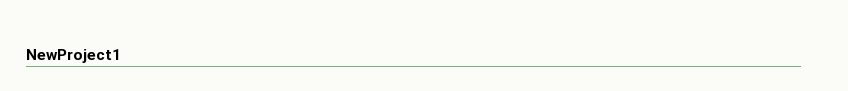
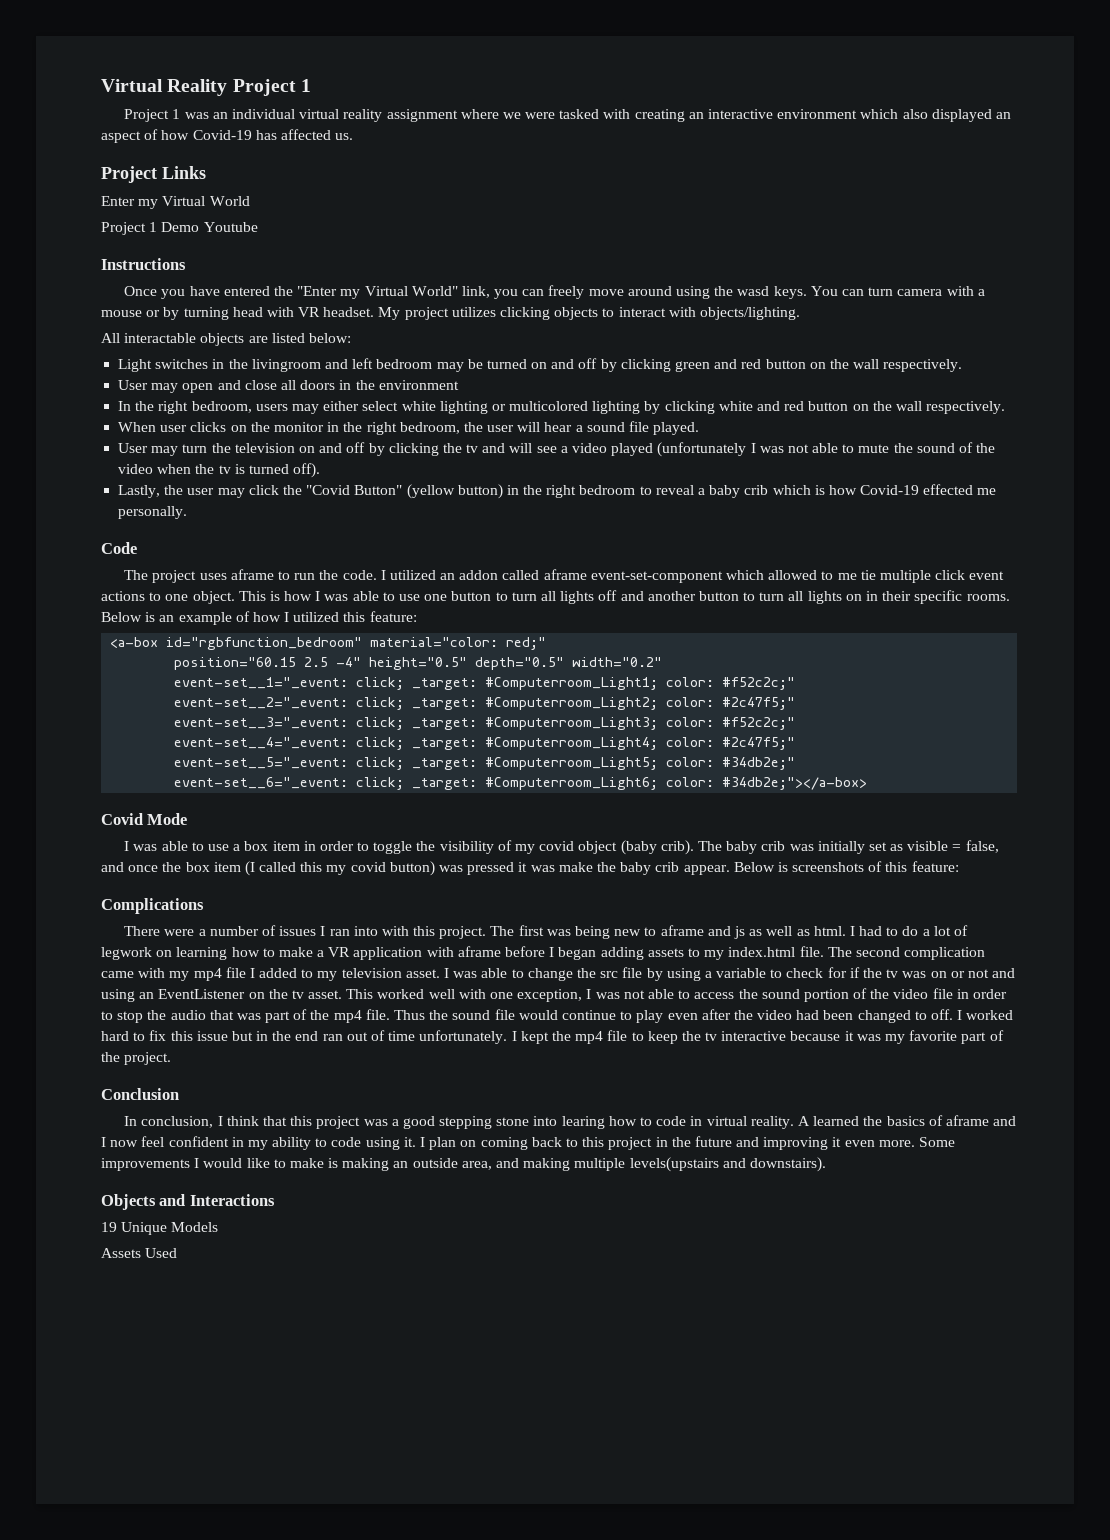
- NewProject1
+ Virtual Reality Project 1
+ Project 1 was an individual virtual reality assignment where we were tasked with creating an interactive environment which also displayed an aspect of how Covid-19 has affected us.
+ Project Links
+ Enter my Virtual World
+ Project 1 Demo Youtube
+ Instructions
+ Once you have entered the "Enter my Virtual World" link, you can freely move around using the wasd keys. You can turn camera with a mouse or by turning head with VR headset. My project utilizes clicking objects to interact with objects/lighting.
+ All interactable objects are listed below:
+ Light switches in the livingroom and left bedroom may be turned on and off by clicking green and red button on the wall respectively.
+ User may open and close all doors in the environment
+ In the right bedroom, users may either select white lighting or multicolored lighting by clicking white and red button on the wall respectively.
+ When user clicks on the monitor in the right bedroom, the user will hear a sound file played.
+ User may turn the television on and off by clicking the tv and will see a video played (unfortunately I was not able to mute the sound of the video when the tv is turned off).
+ Lastly, the user may click the "Covid Button" (yellow button) in the right bedroom to reveal a baby crib which is how Covid-19 effected me personally.
+ Code
+ The project uses aframe to run the code. I utilized an addon called aframe event-set-component which allowed to me tie multiple click event actions to one object. This is how I was able to use one button to turn all lights off and another button to turn all lights on in their specific rooms. Below is an example of how I utilized this feature:
+ <a-box id="rgbfunction_bedroom" material="color: red;"
+ position="60.15 2.5 -4" height="0.5" depth="0.5" width="0.2"
+ event-set__1="_event: click; _target: #Computerroom_Light1; color: #f52c2c;"
+ event-set__2="_event: click; _target: #Computerroom_Light2; color: #2c47f5;"
+ event-set__3="_event: click; _target: #Computerroom_Light3; color: #f52c2c;"
+ event-set__4="_event: click; _target: #Computerroom_Light4; color: #2c47f5;"
+ event-set__5="_event: click; _target: #Computerroom_Light5; color: #34db2e;"
+ event-set__6="_event: click; _target: #Computerroom_Light6; color: #34db2e;"></a-box>
+ Covid Mode
+ I was able to use a box item in order to toggle the visibility of my covid object (baby crib). The baby crib was initially set as visible = false, and once the box item (I called this my covid button) was pressed it was make the baby crib appear. Below is screenshots of this feature:
+ Complications
+ There were a number of issues I ran into with this project. The first was being new to aframe and js as well as html. I had to do a lot of legwork on learning how to make a VR application with aframe before I began adding assets to my index.html file. The second complication came with my mp4 file I added to my television asset. I was able to change the src file by using a variable to check for if the tv was on or not and using an EventListener on the tv asset. This worked well with one exception, I was not able to access the sound portion of the video file in order to stop the audio that was part of the mp4 file. Thus the sound file would continue to play even after the video had been changed to off. I worked hard to fix this issue but in the end ran out of time unfortunately. I kept the mp4 file to keep the tv interactive because it was my favorite part of the project.
+ Conclusion
+ In conclusion, I think that this project was a good stepping stone into learing how to code in virtual reality. A learned the basics of aframe and I now feel confident in my ability to code using it. I plan on coming back to this project in the future and improving it even more. Some improvements I would like to make is making an outside area, and making multiple levels(upstairs and downstairs).
+ Objects and Interactions
+ 19 Unique Models
+ Assets Used

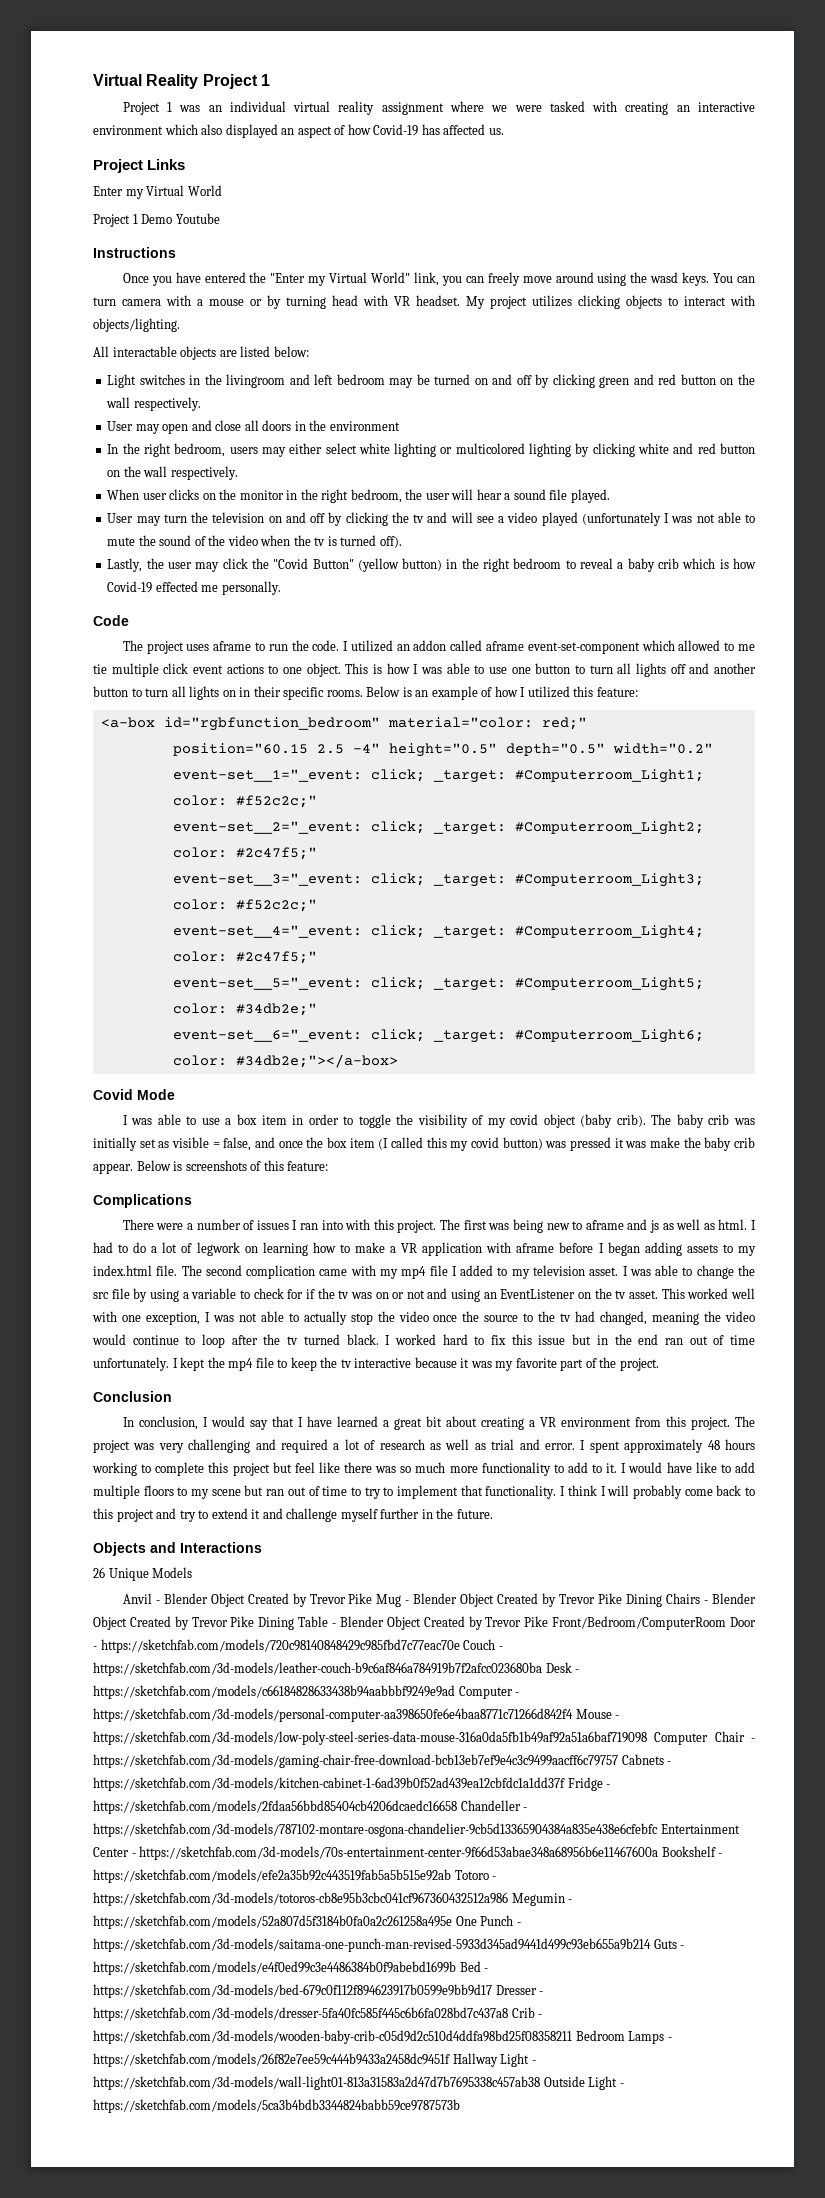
- This worked well with one exception, I was not able to access the sound portion of the video file in order to stop the audio that was part of the mp4 file. Thus the sound file would continue to play even after the video had been changed to off.
+ This worked well with one exception, I was not able to actually stop the video once the source to the tv had changed, meaning the video would continue to loop after the tv turned black.
- In conclusion, I think that this project was a good stepping stone into learing how to code in virtual reality. A learned the basics of aframe and I now feel confident in my ability to code using it. I plan on coming back to this project in the future and improving it even more. Some improvements I would like to make is making an outside area, and making multiple levels(upstairs and downstairs).
+ In conclusion, I would say that I have learned a great bit about creating a VR environment from this project. The project was very challenging and required a lot of research as well as trial and error. I spent approximately 48 hours working to complete this project but feel like there was so much more functionality to add to it. I would have like to add multiple floors to my scene but ran out of time to try to implement that functionality. I think I will probably come back to this project and try to extend it and challenge myself further in the future.
- 19 Unique Models
+ 26 Unique Models
- Assets Used
+ Anvil - Blender Object Created by Trevor Pike Mug - Blender Object Created by Trevor Pike Dining Chairs - Blender Object Created by Trevor Pike Dining Table - Blender Object Created by Trevor Pike Front/Bedroom/ComputerRoom Door - https://sketchfab.com/models/720c98140848429c985fbd7c77eac70e Couch - https://sketchfab.com/3d-models/leather-couch-b9c6af846a784919b7f2afcc023680ba Desk - https://sketchfab.com/models/c66184828633438b94aabbbf9249e9ad Computer - https://sketchfab.com/3d-models/personal-computer-aa398650fe6e4baa8771c71266d842f4 Mouse - https://sketchfab.com/3d-models/low-poly-steel-series-data-mouse-316a0da5fb1b49af92a51a6baf719098 Computer Chair - https://sketchfab.com/3d-models/gaming-chair-free-download-bcb13eb7ef9e4c3c9499aacff6c79757 Cabnets - https://sketchfab.com/3d-models/kitchen-cabinet-1-6ad39b0f52ad439ea12cbfdc1a1dd37f Fridge - https://sketchfab.com/models/2fdaa56bbd85404cb4206dcaedc16658 Chandeller - https://sketchfab.com/3d-models/787102-montare-osgona-chandelier-9cb5d13365904384a835e438e6cfebfc Entertainment Center - https://sketchfab.com/3d-models/70s-entertainment-center-9f66d53abae348a68956b6e11467600a Bookshelf - https://sketchfab.com/models/efe2a35b92c443519fab5a5b515e92ab Totoro - https://sketchfab.com/3d-models/totoros-cb8e95b3cbc041cf967360432512a986 Megumin - https://sketchfab.com/models/52a807d5f3184b0fa0a2c261258a495e One Punch - https://sketchfab.com/3d-models/saitama-one-punch-man-revised-5933d345ad9441d499c93eb655a9b214 Guts - https://sketchfab.com/models/e4f0ed99c3e4486384b0f9abebd1699b Bed - https://sketchfab.com/3d-models/bed-679c0f112f894623917b0599e9bb9d17 Dresser - https://sketchfab.com/3d-models/dresser-5fa40fc585f445c6b6fa028bd7c437a8 Crib - https://sketchfab.com/3d-models/wooden-baby-crib-c05d9d2c510d4ddfa98bd25f08358211 Bedroom Lamps - https://sketchfab.com/models/26f82e7ee59c444b9433a2458dc9451f Hallway Light - https://sketchfab.com/3d-models/wall-light01-813a31583a2d47d7b7695338c457ab38 Outside Light - https://sketchfab.com/models/5ca3b4bdb3344824babb59ce9787573b

